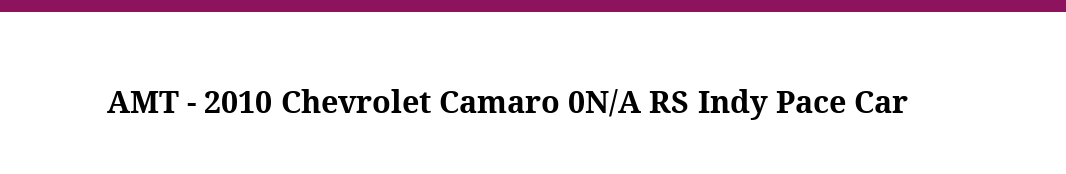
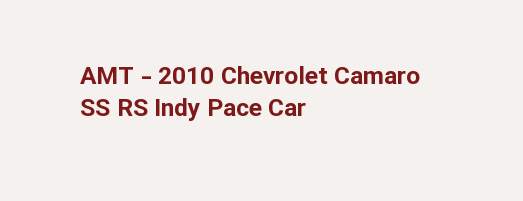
- AMT - 2010 Chevrolet Camaro 0N/A RS Indy Pace Car
+ AMT - 2010 Chevrolet Camaro SS RS Indy Pace Car

